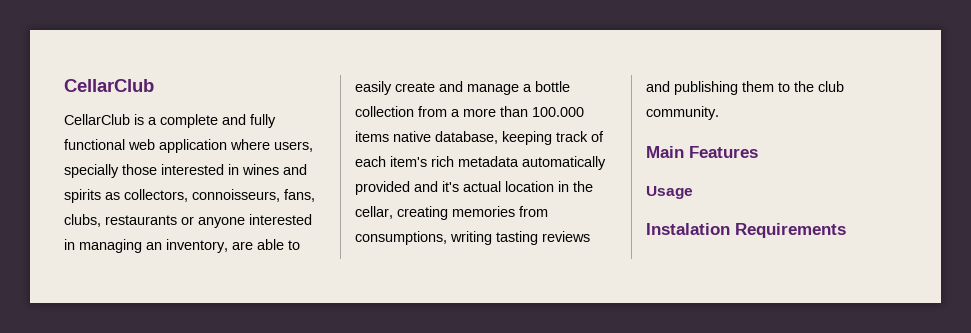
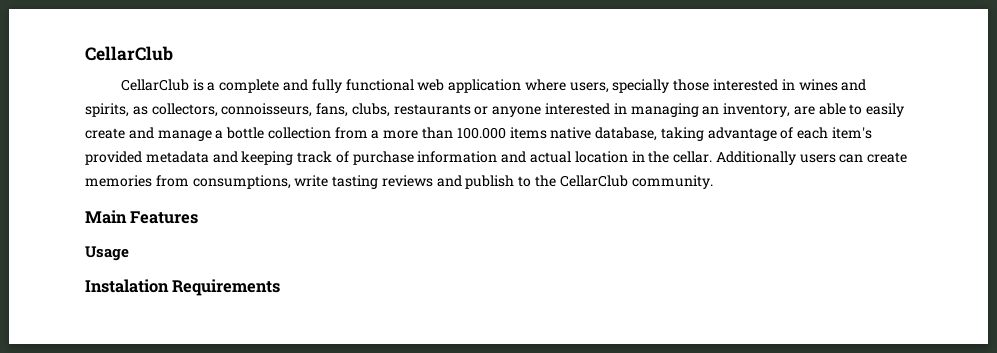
- CellarClub is a complete and fully functional web application where users, specially those interested in wines and spirits as collectors, connoisseurs, fans, clubs, restaurants or anyone interested in managing an inventory, are able to easily create and manage a bottle collection from a more than 100.000 items native database, keeping track of each item's rich metadata automatically provided and it's actual location in the cellar, creating memories from consumptions, writing tasting reviews and publishing them to the club community.
+ CellarClub is a complete and fully functional web application where users, specially those interested in wines and spirits, as collectors, connoisseurs, fans, clubs, restaurants or anyone interested in managing an inventory, are able to easily create and manage a bottle collection from a more than 100.000 items native database, taking advantage of each item's provided metadata and keeping track of purchase information and actual location in the cellar. Additionally users can create memories from consumptions, write tasting reviews and publish to the CellarClub community.

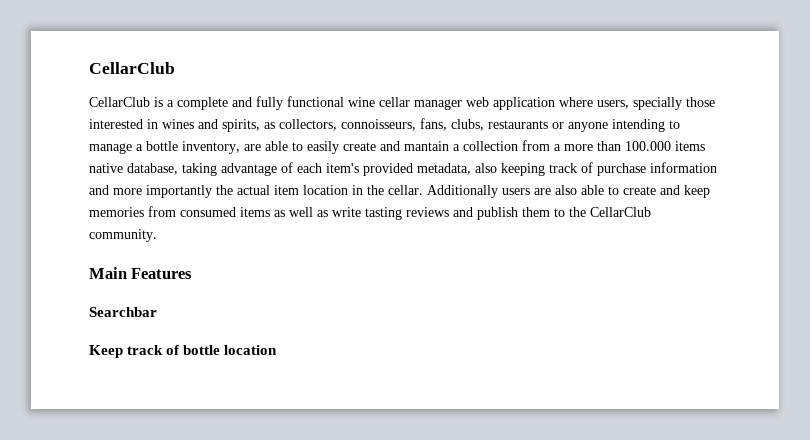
- CellarClub is a complete and fully functional web application where users, specially those interested in wines and spirits, as collectors, connoisseurs, fans, clubs, restaurants or anyone interested in managing an inventory, are able to easily create and manage a bottle collection from a more than 100.000 items native database, taking advantage of each item's provided metadata and keeping track of purchase information and actual location in the cellar.
+ CellarClub is a complete and fully functional wine cellar manager web application where users, specially those interested in wines and spirits, as collectors, connoisseurs, fans, clubs, restaurants or anyone intending to manage a bottle inventory, are able to easily create and mantain a collection from a more than 100.000 items native database, taking advantage of each item's provided metadata, also keeping track of purchase information and more importantly the actual item location in the cellar.
- Additionally users can create memories from consumptions, write tasting reviews and publish to the CellarClub community.
+ Additionally users are also able to create and keep memories from consumed items as well as write tasting reviews and publish them to the CellarClub community.
- Usage
- Instalation Requirements
+ Searchbar
+ Keep track of bottle location

